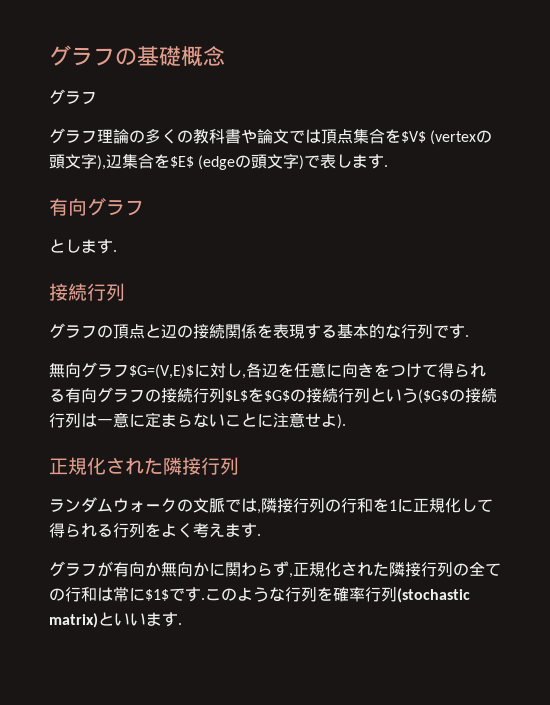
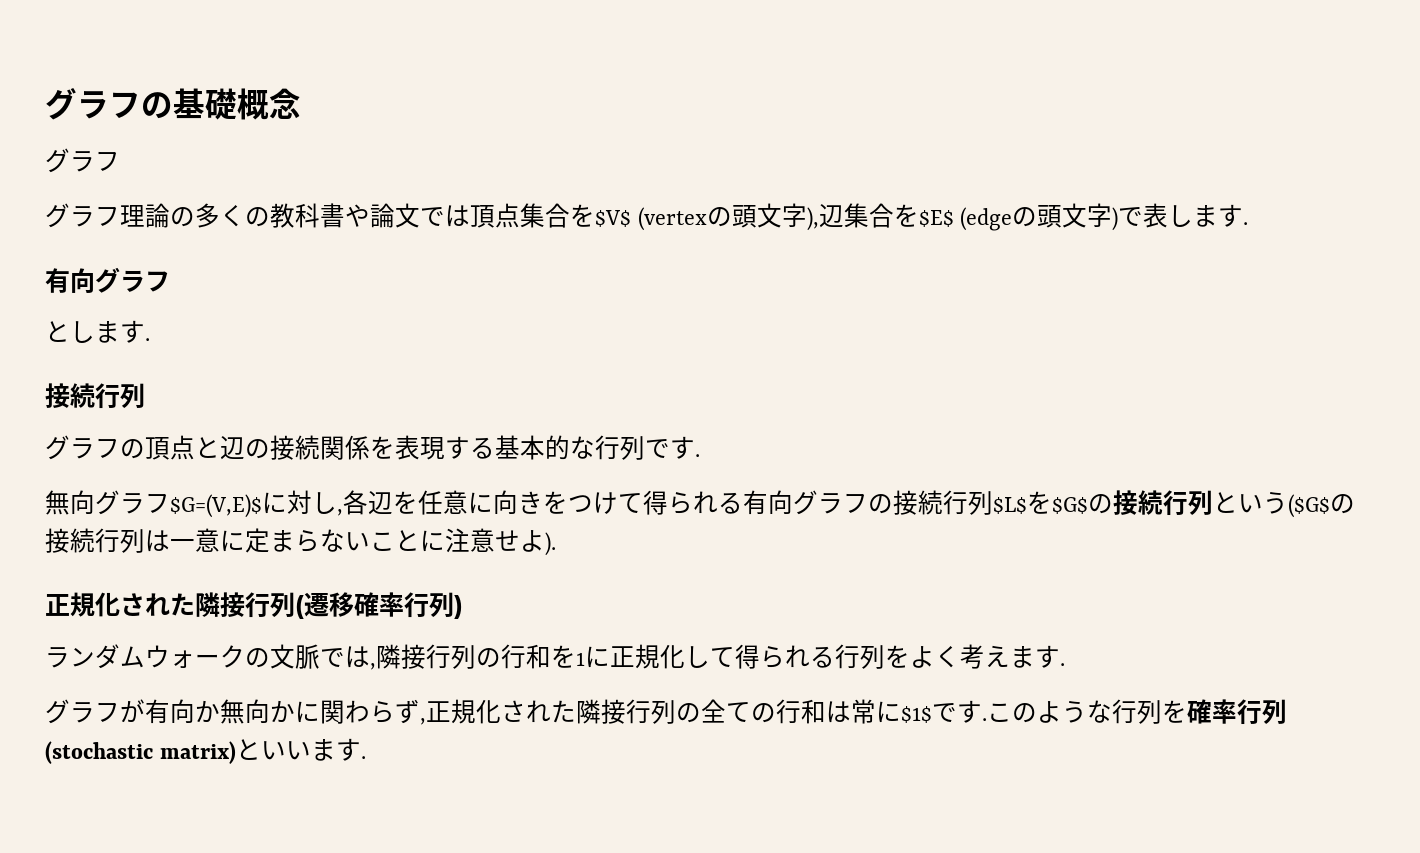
  無向グラフ$G=(V,E)$に対し,各辺を任意に向きをつけて得られる有向グラフの接続行列$L$を$G$の接続行列という($G$の接続行列は一意に定まらないことに注意せよ).
- 正規化された隣接行列
+ 正規化された隣接行列(遷移確率行列)

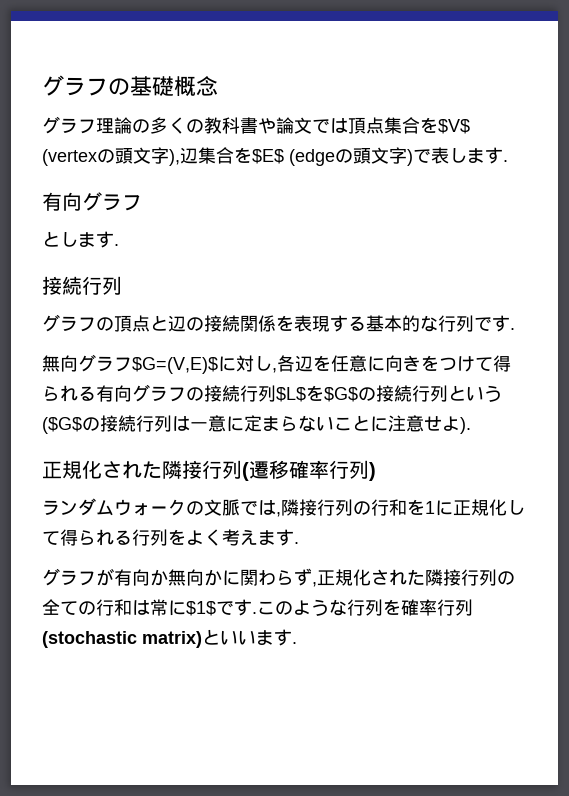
  グラフの基礎概念
- グラフ

